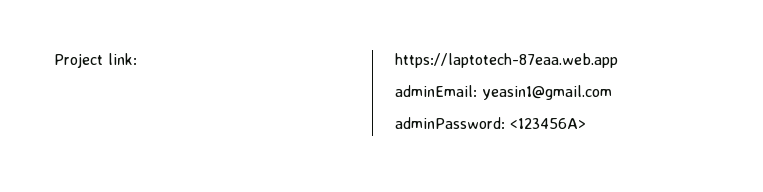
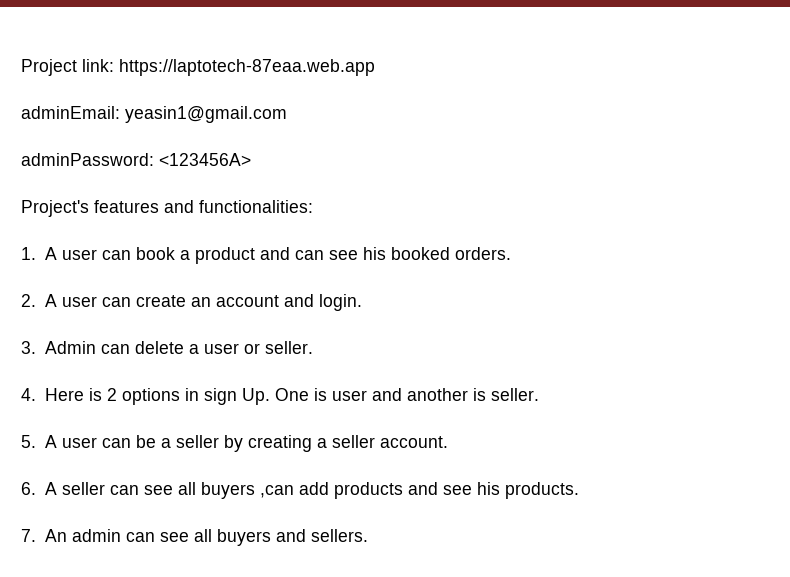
+ Project's features and functionalities:
+ 1. A user can book a product and can see his booked orders.
+ 2. A user can create an account and login.
+ 3. Admin can delete a user or seller.
+ 4. Here is 2 options in sign Up. One is user and another is seller.
+ 5. A user can be a seller by creating a seller account.
+ 6. A seller can see all buyers ,can add products and see his products.
+ 7. An admin can see all buyers and sellers.

